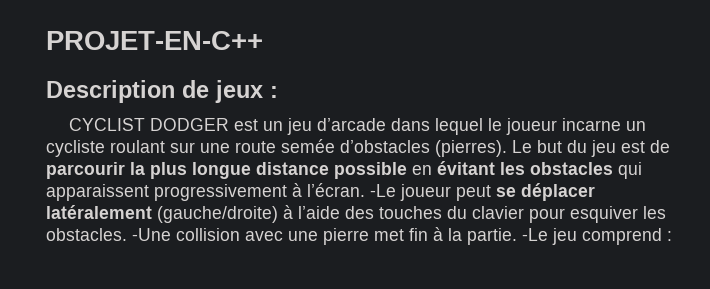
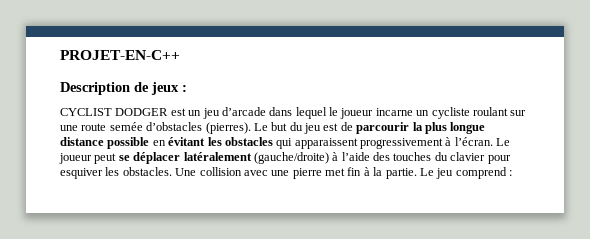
- -Le joueur peut se déplacer latéralement (gauche/droite) à l’aide des touches du clavier pour esquiver les obstacles.
+ Le joueur peut se déplacer latéralement (gauche/droite) à l’aide des touches du clavier pour esquiver les obstacles.
- -Une collision avec une pierre met fin à la partie.
+ Une collision avec une pierre met fin à la partie.
- -Le jeu comprend :
+ Le jeu comprend :

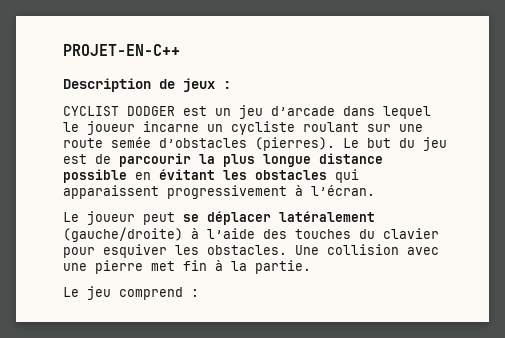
- Le but du jeu est de parcourir la plus longue distance possible en évitant les obstacles qui apparaissent progressivement à l’écran. Le joueur peut se déplacer latéralement (gauche/droite) à l’aide des touches du clavier pour esquiver les obstacles.
+ Le but du jeu est de parcourir la plus longue distance possible en évitant les obstacles qui apparaissent progressivement à l’écran.
+ Le joueur peut se déplacer latéralement (gauche/droite) à l’aide des touches du clavier pour esquiver les obstacles.
- Une collision avec une pierre met fin à la partie. Le jeu comprend :
+ Une collision avec une pierre met fin à la partie.
+ Le jeu comprend :

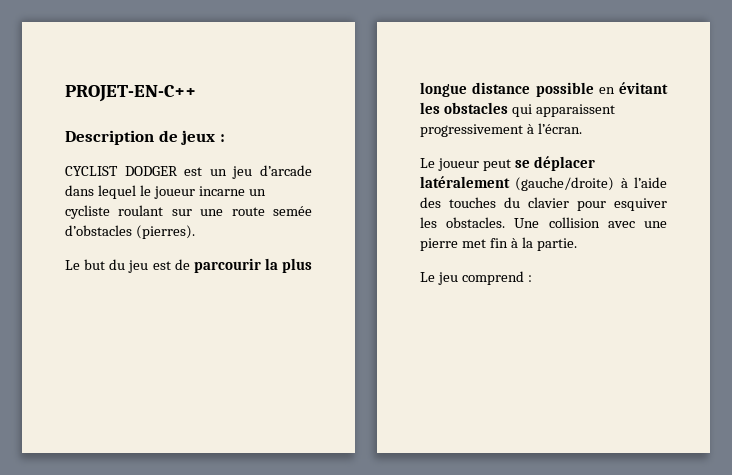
- CYCLIST DODGER est un jeu d’arcade dans lequel le joueur incarne un cycliste roulant sur une route semée d’obstacles (pierres). Le but du jeu est de parcourir la plus longue distance possible en évitant les obstacles qui apparaissent progressivement à l’écran.
+ CYCLIST DODGER est un jeu d’arcade dans lequel le joueur incarne un cycliste roulant sur une route semée d’obstacles (pierres).
+ Le but du jeu est de parcourir la plus longue distance possible en évitant les obstacles qui apparaissent progressivement à l’écran.

